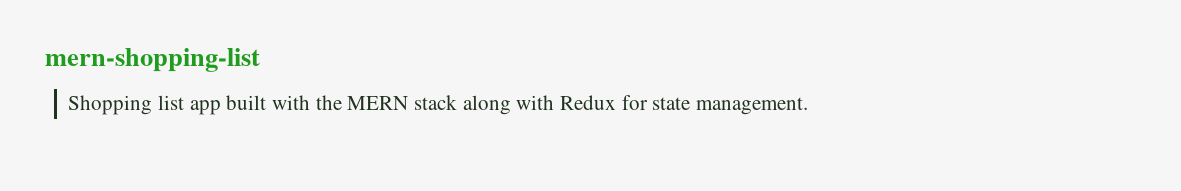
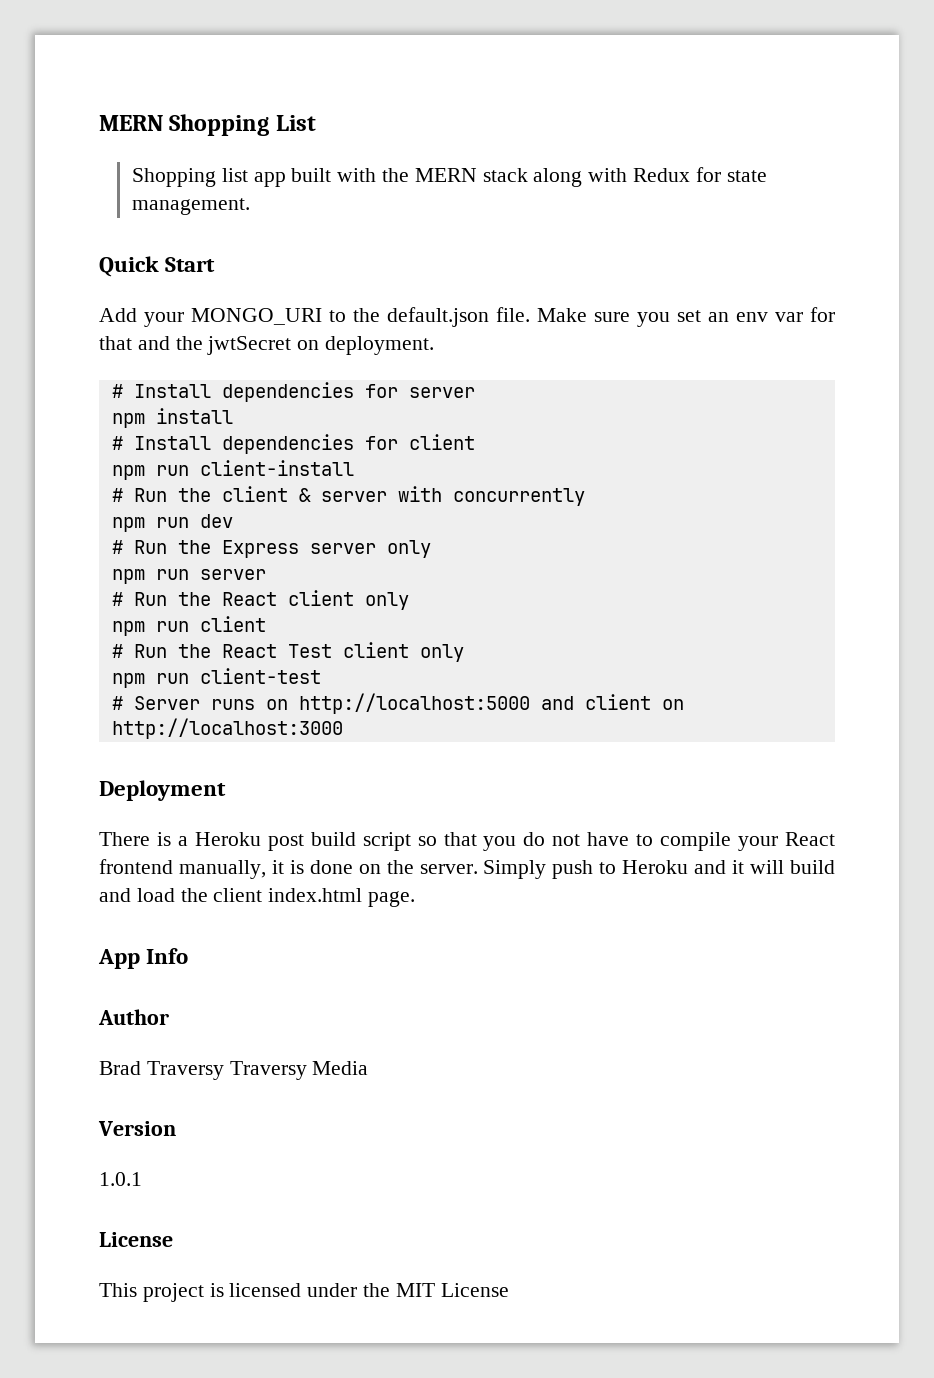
- mern-shopping-list
+ MERN Shopping List
+ Quick Start
+ Add your MONGO_URI to the default.json file. Make sure you set an env var for that and the jwtSecret on deployment.
+ # Install dependencies for server
+ npm install
+ # Install dependencies for client
+ npm run client-install
+ # Run the client & server with concurrently
+ npm run dev
+ # Run the Express server only
+ npm run server
+ # Run the React client only
+ npm run client
+ # Run the React Test client only
+ npm run client-test
+ # Server runs on http://localhost:5000 and client on http://localhost:3000
+ Deployment
+ There is a Heroku post build script so that you do not have to compile your React frontend manually, it is done on the server. Simply push to Heroku and it will build and load the client index.html page.
+ App Info
+ Author
+ Brad Traversy Traversy Media
+ Version
+ 1.0.1
+ License
+ This project is licensed under the MIT License

